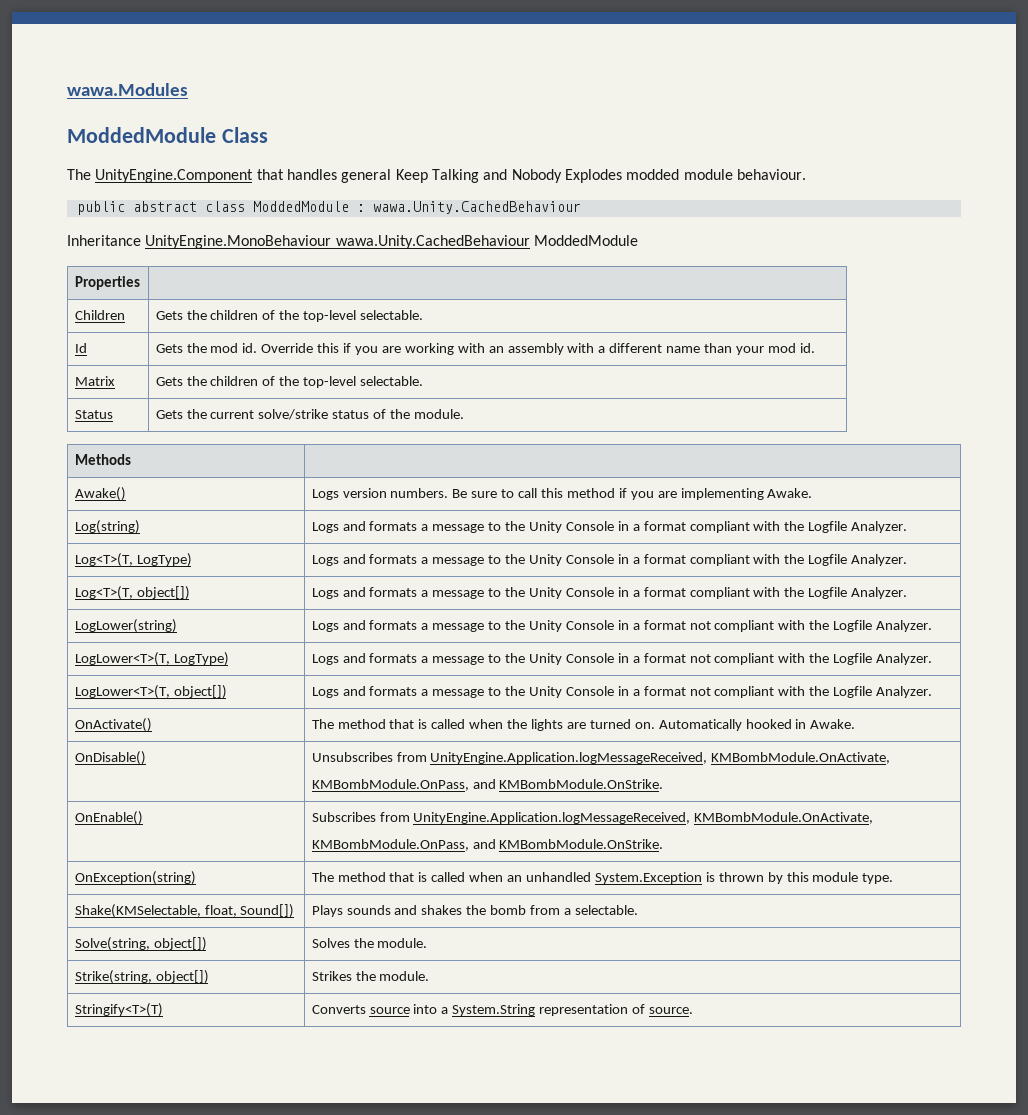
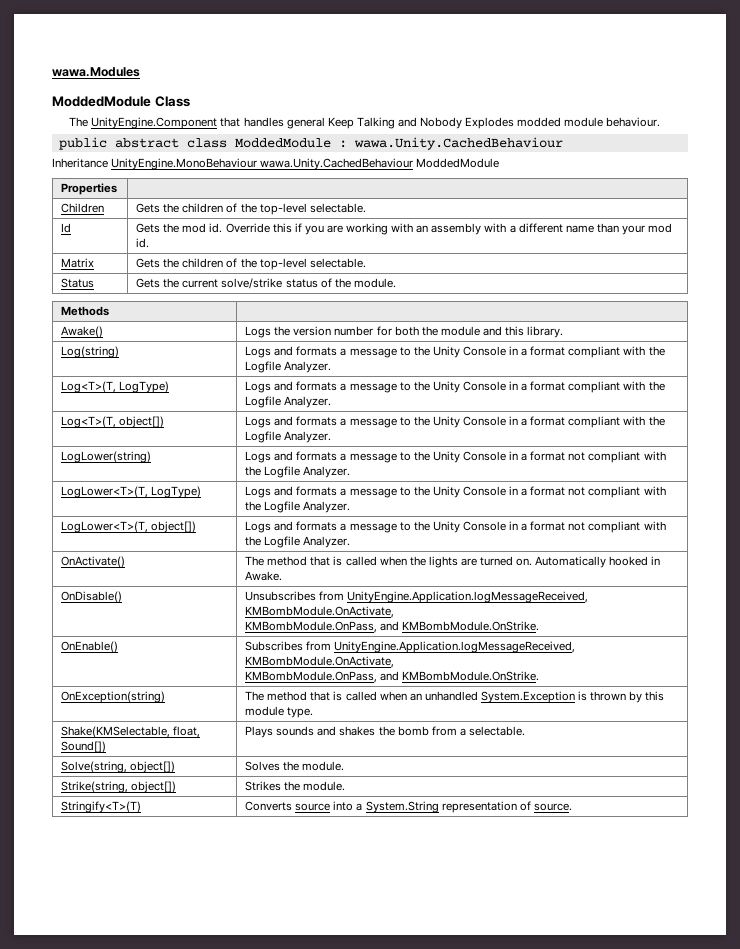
- Awake() | Logs version numbers. Be sure to call this method if you are implementing Awake.
+ Awake() | Logs the version number for both the module and this library.

